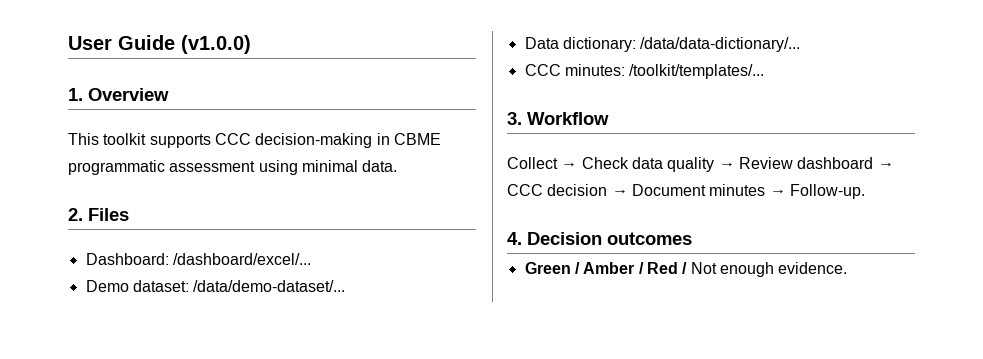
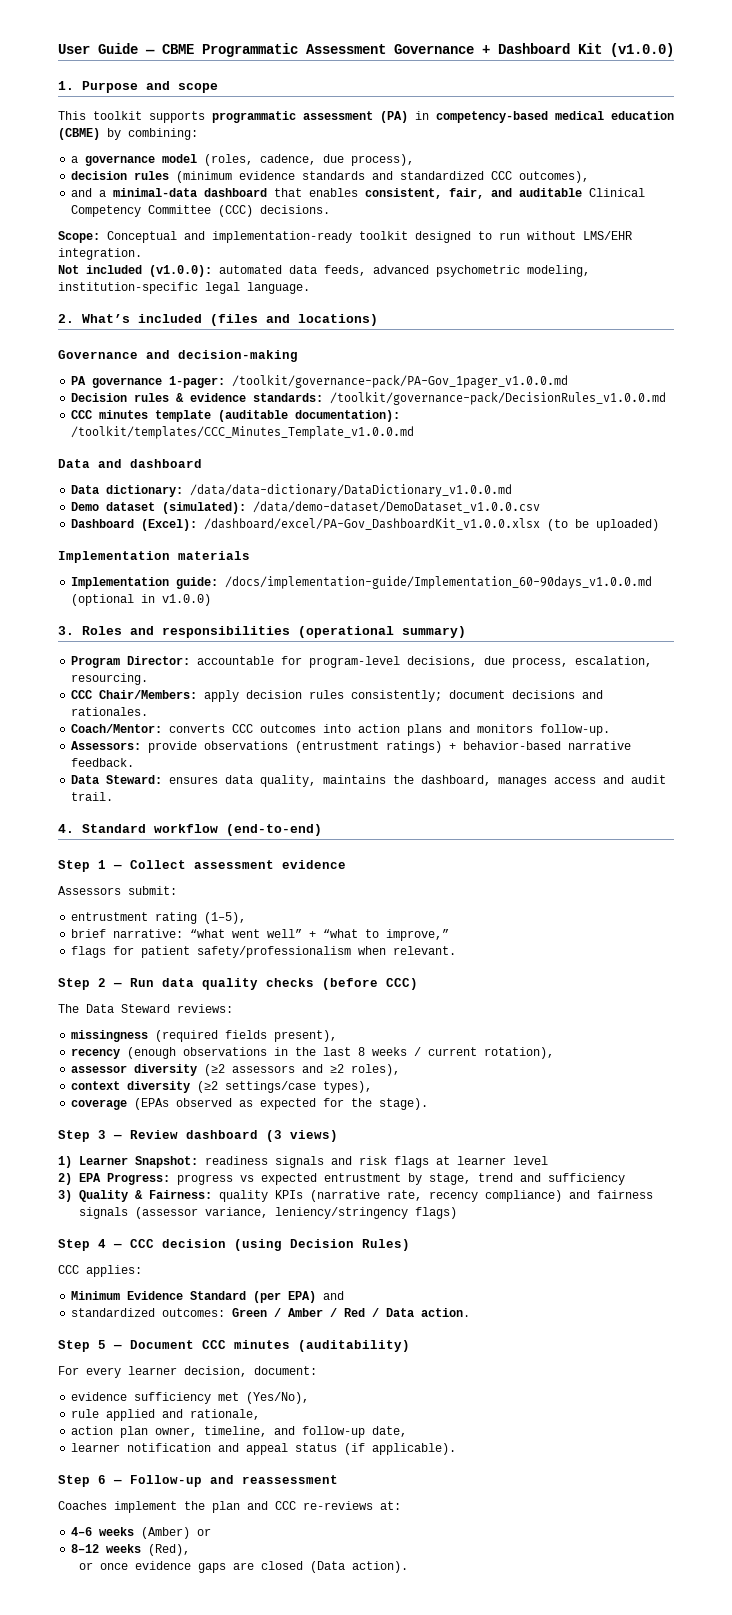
- User Guide (v1.0.0)
+ User Guide — CBME Programmatic Assessment Governance + Dashboard Kit (v1.0.0)
- 1. Overview
+ 1. Purpose and scope
- This toolkit supports CCC decision-making in CBME programmatic assessment using minimal data.
- 2. Files
- Dashboard: /dashboard/excel/...
- Demo dataset: /data/demo-dataset/...
- Data dictionary: /data/data-dictionary/...
- CCC minutes: /toolkit/templates/...
- 3. Workflow
- Collect → Check data quality → Review dashboard → CCC decision → Document minutes → Follow-up.
- 4. Decision outcomes
- Green / Amber / Red / Not enough evidence.
+ This toolkit supports programmatic assessment (PA) in competency-based medical education (CBME) by combining:
+ a governance model (roles, cadence, due process),
+ decision rules (minimum evidence standards and standardized CCC outcomes),
+ and a minimal-data dashboard that enables consistent, fair, and auditable Clinical Competency Committee (CCC) decisions.
+ Scope: Conceptual and implementation-ready toolkit designed to run without LMS/EHR integration.
+ Not included (v1.0.0): automated data feeds, advanced psychometric modeling, institution-specific legal language.
+ 2. What’s included (files and locations)
+ Governance and decision-making
+ PA governance 1-pager: /toolkit/governance-pack/PA-Gov_1pager_v1.0.0.md
+ Decision rules & evidence standards: /toolkit/governance-pack/DecisionRules_v1.0.0.md
+ CCC minutes template (auditable documentation): /toolkit/templates/CCC_Minutes_Template_v1.0.0.md
+ Data and dashboard
+ Data dictionary: /data/data-dictionary/DataDictionary_v1.0.0.md
+ Demo dataset (simulated): /data/demo-dataset/DemoDataset_v1.0.0.csv
+ Dashboard (Excel): /dashboard/excel/PA-Gov_DashboardKit_v1.0.0.xlsx (to be uploaded)
+ Implementation materials
+ Implementation guide: /docs/implementation-guide/Implementation_60-90days_v1.0.0.md (optional in v1.0.0)
+ 3. Roles and responsibilities (operational summary)
+ Program Director: accountable for program-level decisions, due process, escalation, resourcing.
+ CCC Chair/Members: apply decision rules consistently; document decisions and rationales.
+ Coach/Mentor: converts CCC outcomes into action plans and monitors follow-up.
+ Assessors: provide observations (entrustment ratings) + behavior-based narrative feedback.
+ Data Steward: ensures data quality, maintains the dashboard, manages access and audit trail.
+ 4. Standard workflow (end-to-end)
+ Step 1 — Collect assessment evidence
+ Assessors submit:
+ entrustment rating (1–5),
+ brief narrative: “what went well” + “what to improve,”
+ flags for patient safety/professionalism when relevant.
+ Step 2 — Run data quality checks (before CCC)
+ The Data Steward reviews:
+ missingness (required fields present),
+ recency (enough observations in the last 8 weeks / current rotation),
+ assessor diversity (≥2 assessors and ≥2 roles),
+ context diversity (≥2 settings/case types),
+ coverage (EPAs observed as expected for the stage).
+ Step 3 — Review dashboard (3 views)
+ 1) Learner Snapshot: readiness signals and risk flags at learner level
+ 2) EPA Progress: progress vs expected entrustment by stage, trend and sufficiency
+ 3) Quality & Fairness: quality KPIs (narrative rate, recency compliance) and fairness signals (assessor variance, leniency/stringency flags)
+ Step 4 — CCC decision (using Decision Rules)
+ CCC applies:
+ Minimum Evidence Standard (per EPA) and
+ standardized outcomes: Green / Amber / Red / Data action.
+ Step 5 — Document CCC minutes (auditability)
+ For every learner decision, document:
+ evidence sufficiency met (Yes/No),
+ rule applied and rationale,
+ action plan owner, timeline, and follow-up date,
+ learner notification and appeal status (if applicable).
+ Step 6 — Follow-up and reassessment
+ Coaches implement the plan and CCC re-reviews at:
+ 4–6 weeks (Amber) or
+ 8–12 weeks (Red),
+ or once evidence gaps are closed (Data action).

